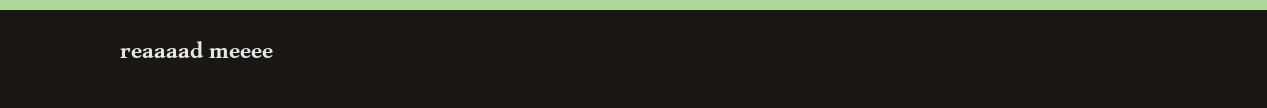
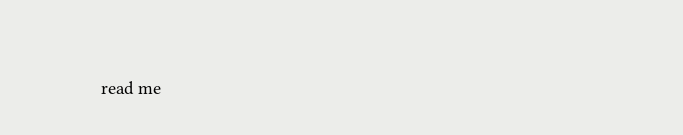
- reaaaad meeee
+ read me

